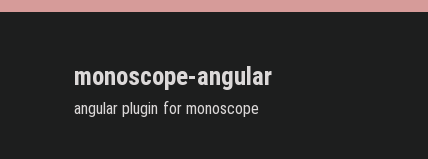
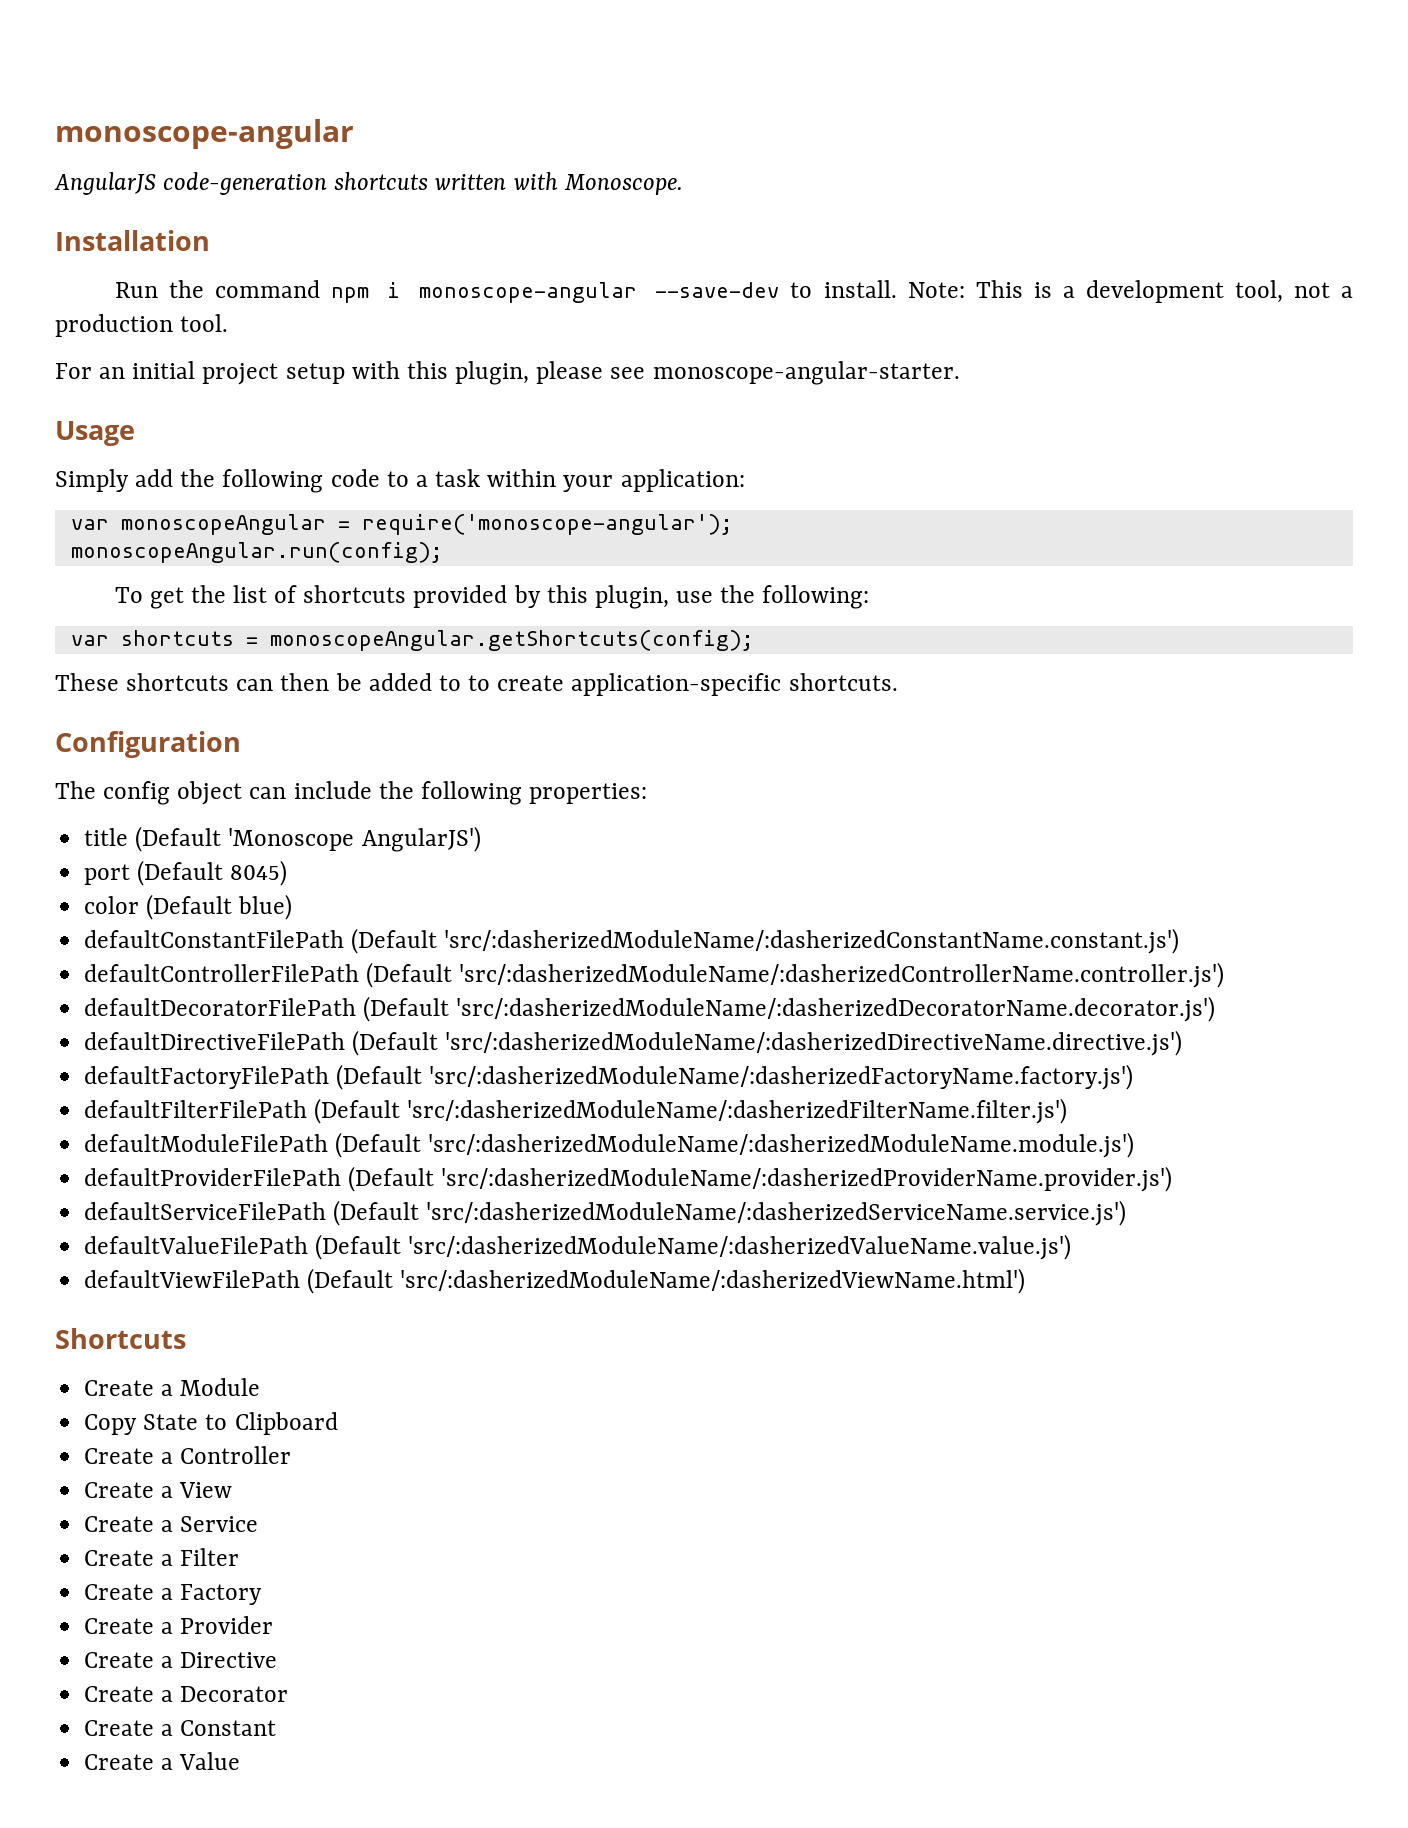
- angular plugin for monoscope
+ AngularJS code-generation shortcuts written with Monoscope.
+ Installation
+ Run the command npm i monoscope-angular --save-dev to install. Note: This is a development tool, not a production tool.
+ For an initial project setup with this plugin, please see monoscope-angular-starter.
+ Usage
+ Simply add the following code to a task within your application:
+ var monoscopeAngular = require('monoscope-angular');
+ monoscopeAngular.run(config);
+ To get the list of shortcuts provided by this plugin, use the following:
+ var shortcuts = monoscopeAngular.getShortcuts(config);
+ These shortcuts can then be added to to create application-specific shortcuts.
+ Configuration
+ The config object can include the following properties:
+ title (Default 'Monoscope AngularJS')
+ port (Default 8045)
+ color (Default blue)
+ defaultConstantFilePath (Default 'src/:dasherizedModuleName/:dasherizedConstantName.constant.js')
+ defaultControllerFilePath (Default 'src/:dasherizedModuleName/:dasherizedControllerName.controller.js')
+ defaultDecoratorFilePath (Default 'src/:dasherizedModuleName/:dasherizedDecoratorName.decorator.js')
+ defaultDirectiveFilePath (Default 'src/:dasherizedModuleName/:dasherizedDirectiveName.directive.js')
+ defaultFactoryFilePath (Default 'src/:dasherizedModuleName/:dasherizedFactoryName.factory.js')
+ defaultFilterFilePath (Default 'src/:dasherizedModuleName/:dasherizedFilterName.filter.js')
+ defaultModuleFilePath (Default 'src/:dasherizedModuleName/:dasherizedModuleName.module.js')
+ defaultProviderFilePath (Default 'src/:dasherizedModuleName/:dasherizedProviderName.provider.js')
+ defaultServiceFilePath (Default 'src/:dasherizedModuleName/:dasherizedServiceName.service.js')
+ defaultValueFilePath (Default 'src/:dasherizedModuleName/:dasherizedValueName.value.js')
+ defaultViewFilePath (Default 'src/:dasherizedModuleName/:dasherizedViewName.html')
+ Shortcuts
+ Create a Module
+ Copy State to Clipboard
+ Create a Controller
+ Create a View
+ Create a Service
+ Create a Filter
+ Create a Factory
+ Create a Provider
+ Create a Directive
+ Create a Decorator
+ Create a Constant
+ Create a Value

